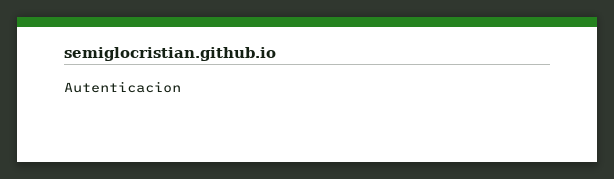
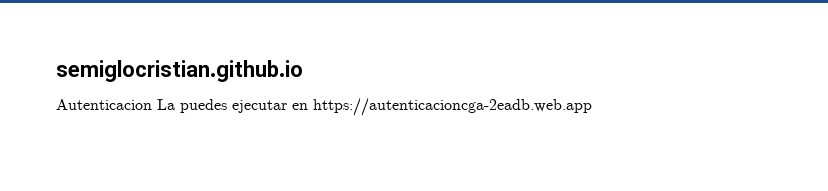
- Autenticacion
+ Autenticacion La puedes ejecutar en https://autenticacioncga-2eadb.web.app

